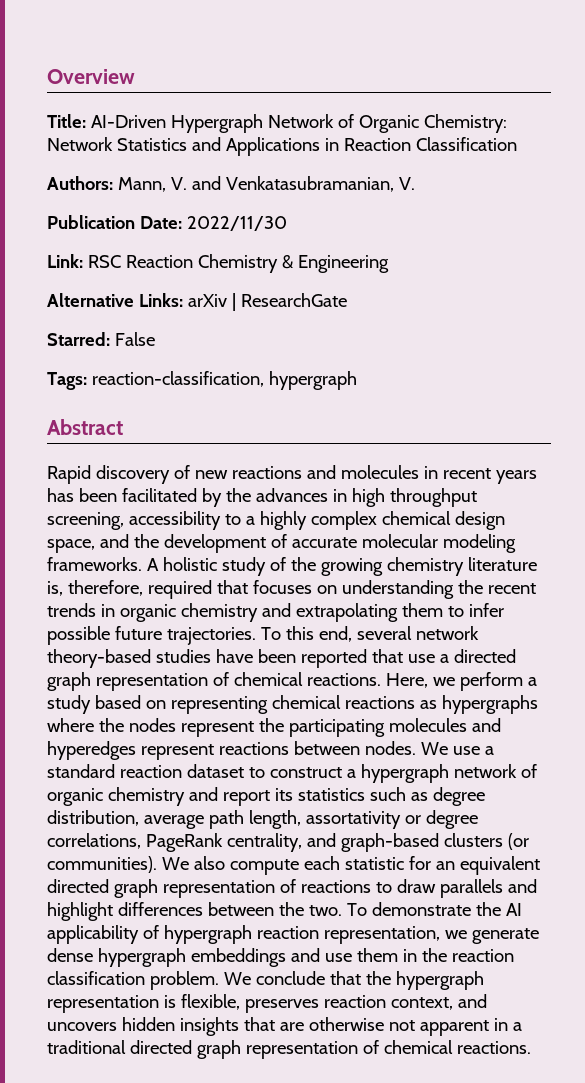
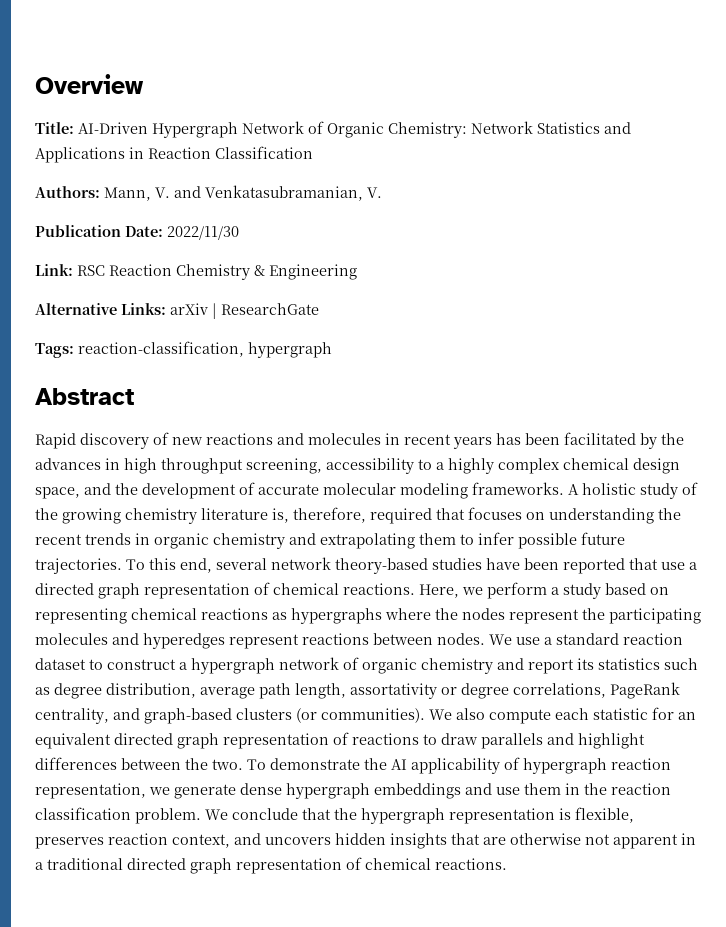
- Starred: False

